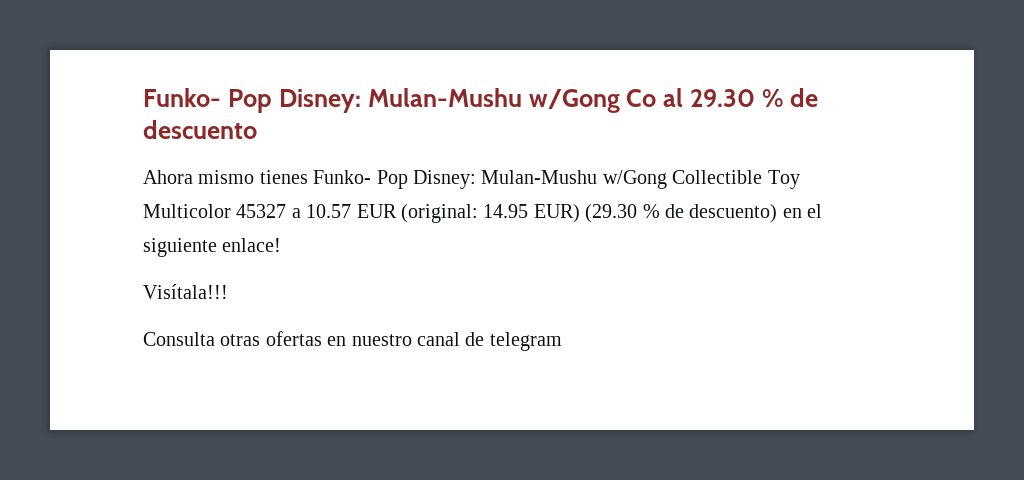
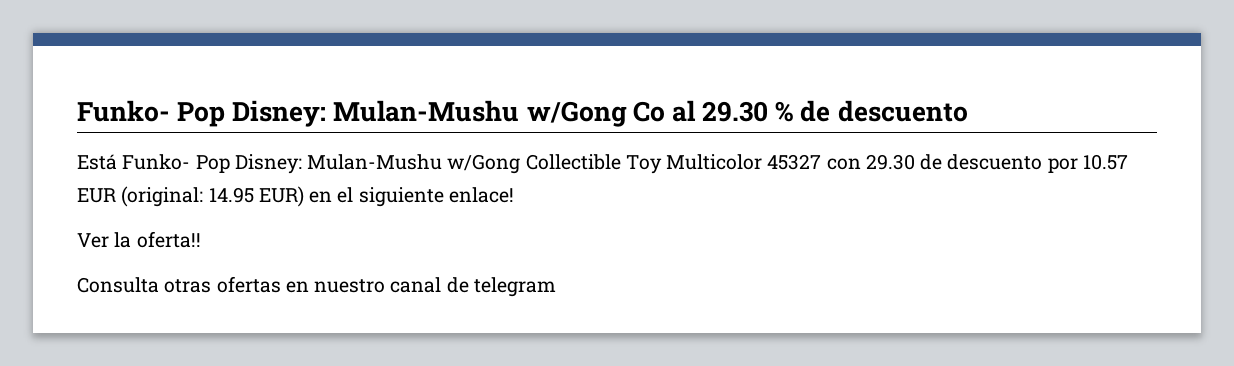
- Ahora mismo tienes Funko- Pop Disney: Mulan-Mushu w/Gong Collectible Toy Multicolor 45327 a 10.57 EUR (original: 14.95 EUR) (29.30 % de descuento) en el siguiente enlace!
+ Está Funko- Pop Disney: Mulan-Mushu w/Gong Collectible Toy Multicolor 45327 con 29.30 de descuento por 10.57 EUR (original: 14.95 EUR) en el siguiente enlace!
- Visítala!!!
+ Ver la oferta!!

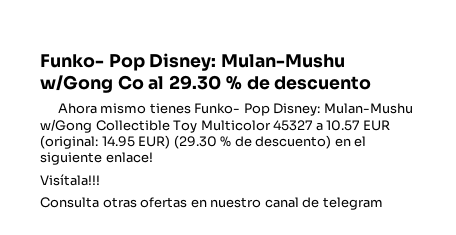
- Está Funko- Pop Disney: Mulan-Mushu w/Gong Collectible Toy Multicolor 45327 con 29.30 de descuento por 10.57 EUR (original: 14.95 EUR) en el siguiente enlace!
+ Ahora mismo tienes Funko- Pop Disney: Mulan-Mushu w/Gong Collectible Toy Multicolor 45327 a 10.57 EUR (original: 14.95 EUR) (29.30 % de descuento) en el siguiente enlace!
- Ver la oferta!!
+ Visítala!!!

